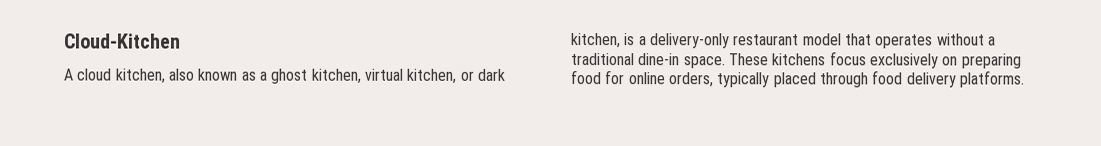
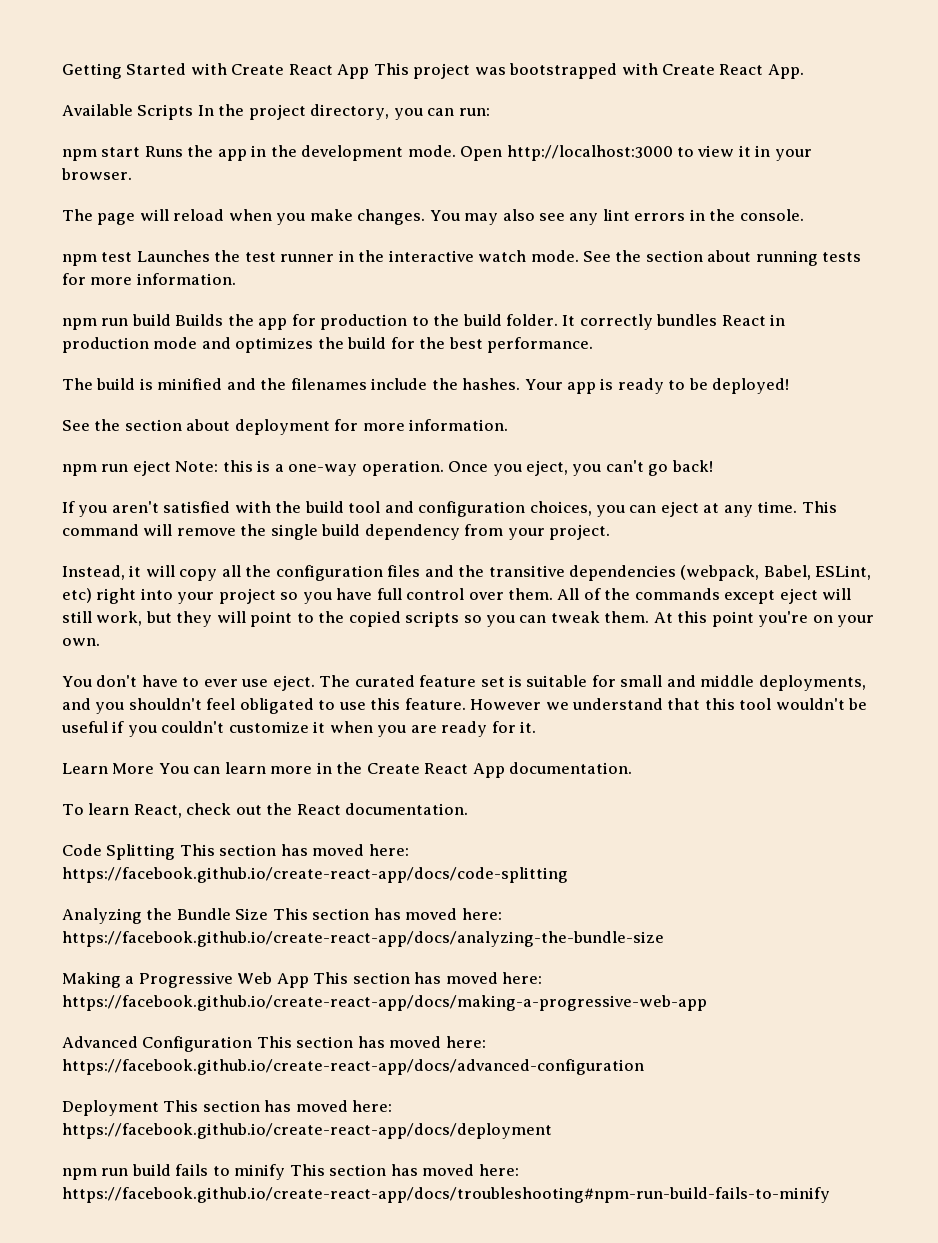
- Cloud-Kitchen
- A cloud kitchen, also known as a ghost kitchen, virtual kitchen, or dark kitchen, is a delivery-only restaurant model that operates without a traditional dine-in space. These kitchens focus exclusively on preparing food for online orders, typically placed through food delivery platforms.
+ Getting Started with Create React App This project was bootstrapped with Create React App.
+ Available Scripts In the project directory, you can run:
+ npm start Runs the app in the development mode. Open http://localhost:3000 to view it in your browser.
+ The page will reload when you make changes. You may also see any lint errors in the console.
+ npm test Launches the test runner in the interactive watch mode. See the section about running tests for more information.
+ npm run build Builds the app for production to the build folder. It correctly bundles React in production mode and optimizes the build for the best performance.
+ The build is minified and the filenames include the hashes. Your app is ready to be deployed!
+ See the section about deployment for more information.
+ npm run eject Note: this is a one-way operation. Once you eject, you can't go back!
+ If you aren't satisfied with the build tool and configuration choices, you can eject at any time. This command will remove the single build dependency from your project.
+ Instead, it will copy all the configuration files and the transitive dependencies (webpack, Babel, ESLint, etc) right into your project so you have full control over them. All of the commands except eject will still work, but they will point to the copied scripts so you can tweak them. At this point you're on your own.
+ You don't have to ever use eject. The curated feature set is suitable for small and middle deployments, and you shouldn't feel obligated to use this feature. However we understand that this tool wouldn't be useful if you couldn't customize it when you are ready for it.
+ Learn More You can learn more in the Create React App documentation.
+ To learn React, check out the React documentation.
+ Code Splitting This section has moved here: https://facebook.github.io/create-react-app/docs/code-splitting
+ Analyzing the Bundle Size This section has moved here: https://facebook.github.io/create-react-app/docs/analyzing-the-bundle-size
+ Making a Progressive Web App This section has moved here: https://facebook.github.io/create-react-app/docs/making-a-progressive-web-app
+ Advanced Configuration This section has moved here: https://facebook.github.io/create-react-app/docs/advanced-configuration
+ Deployment This section has moved here: https://facebook.github.io/create-react-app/docs/deployment
+ npm run build fails to minify This section has moved here: https://facebook.github.io/create-react-app/docs/troubleshooting#npm-run-build-fails-to-minify

